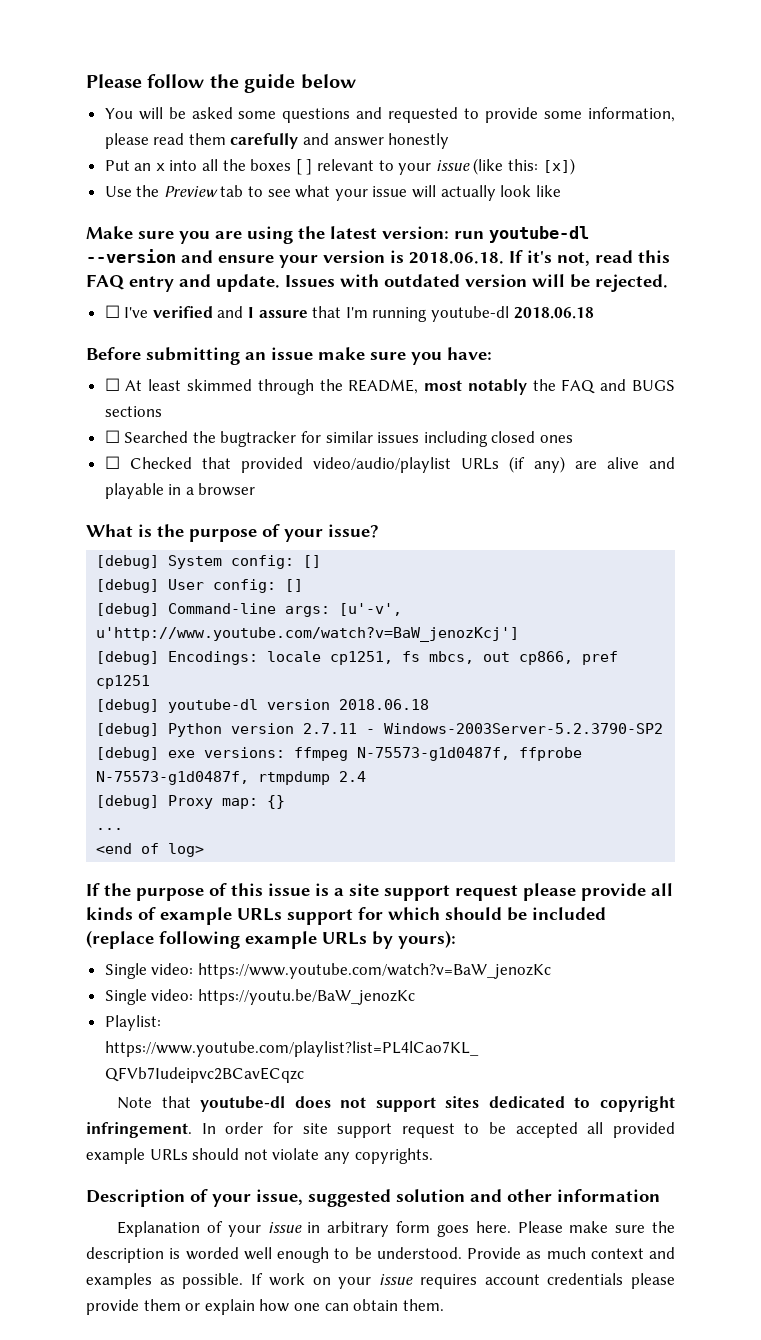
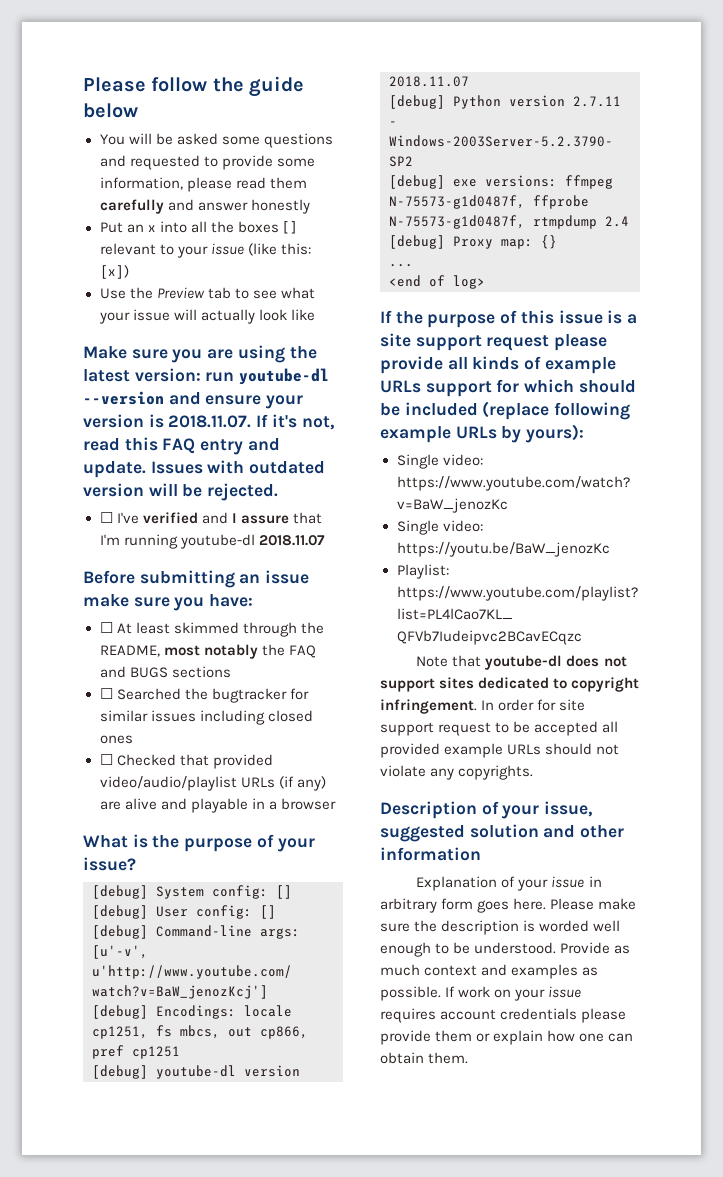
- Make sure you are using the latest version: run youtube-dl --version and ensure your version is 2018.06.18. If it's not, read this FAQ entry and update.
+ Make sure you are using the latest version: run youtube-dl --version and ensure your version is 2018.11.07. If it's not, read this FAQ entry and update.
- ☐ I've verified and I assure that I'm running youtube-dl 2018.06.18
+ ☐ I've verified and I assure that I'm running youtube-dl 2018.11.07
- [debug] youtube-dl version 2018.06.18
+ [debug] youtube-dl version 2018.11.07

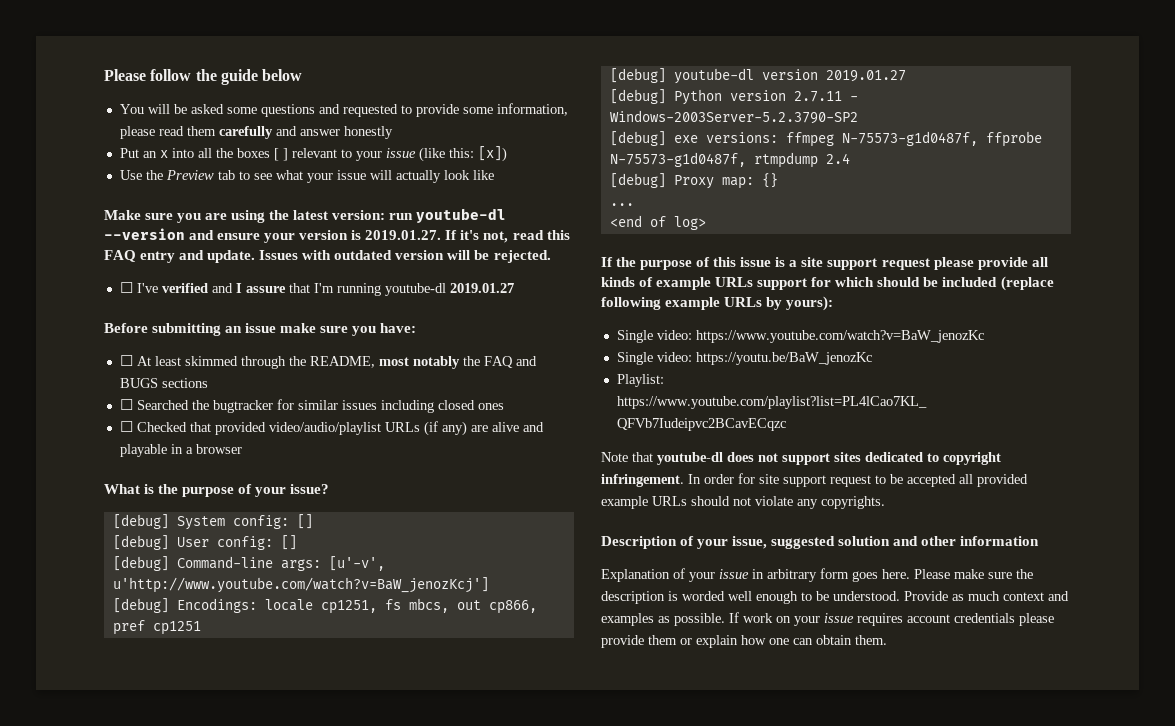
- Make sure you are using the latest version: run youtube-dl --version and ensure your version is 2018.11.07. If it's not, read this FAQ entry and update.
+ Make sure you are using the latest version: run youtube-dl --version and ensure your version is 2019.01.27. If it's not, read this FAQ entry and update.
- ☐ I've verified and I assure that I'm running youtube-dl 2018.11.07
+ ☐ I've verified and I assure that I'm running youtube-dl 2019.01.27
- [debug] youtube-dl version 2018.11.07
+ [debug] youtube-dl version 2019.01.27

